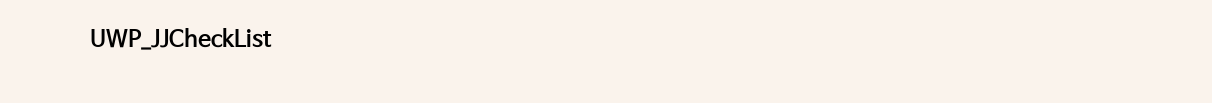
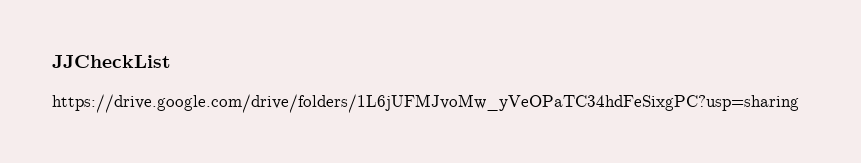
- UWP_JJCheckList
+ JJCheckList
+ https://drive.google.com/drive/folders/1L6jUFMJvoMw_yVeOPaTC34hdFeSixgPC?usp=sharing

